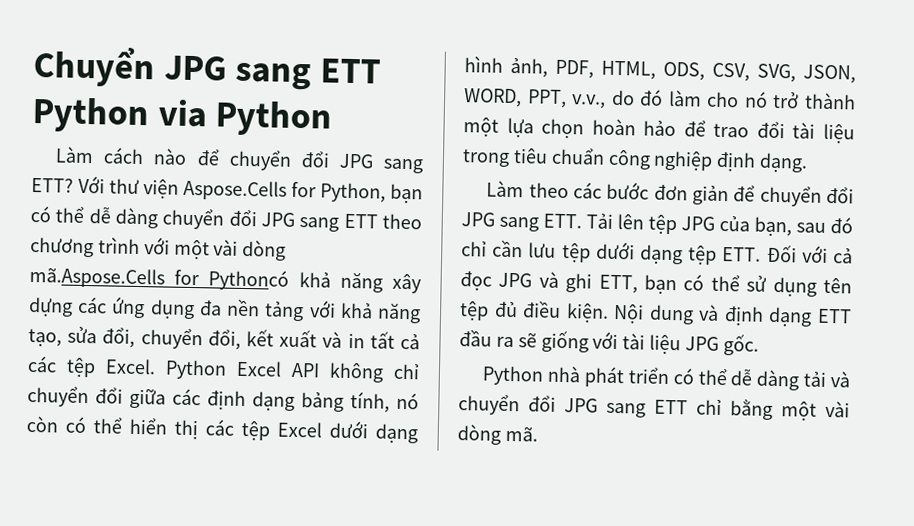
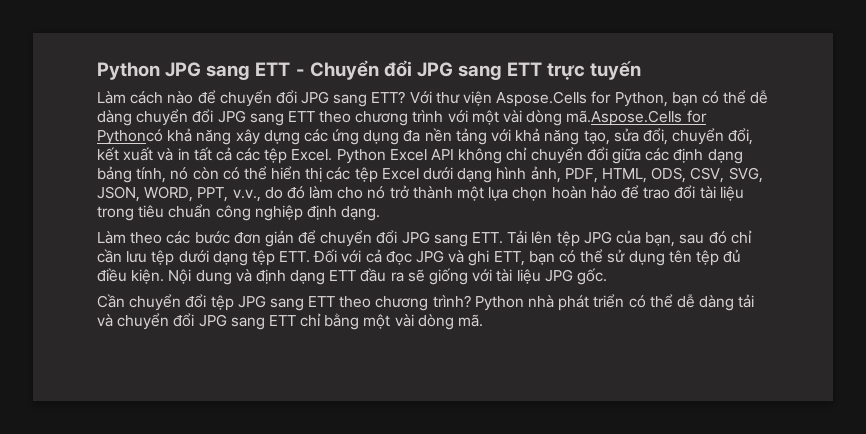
- Chuyển JPG sang ETT Python via Python
+ Python JPG sang ETT - Chuyển đổi JPG sang ETT trực tuyến
+ Cần chuyển đổi tệp JPG sang ETT theo chương trình?

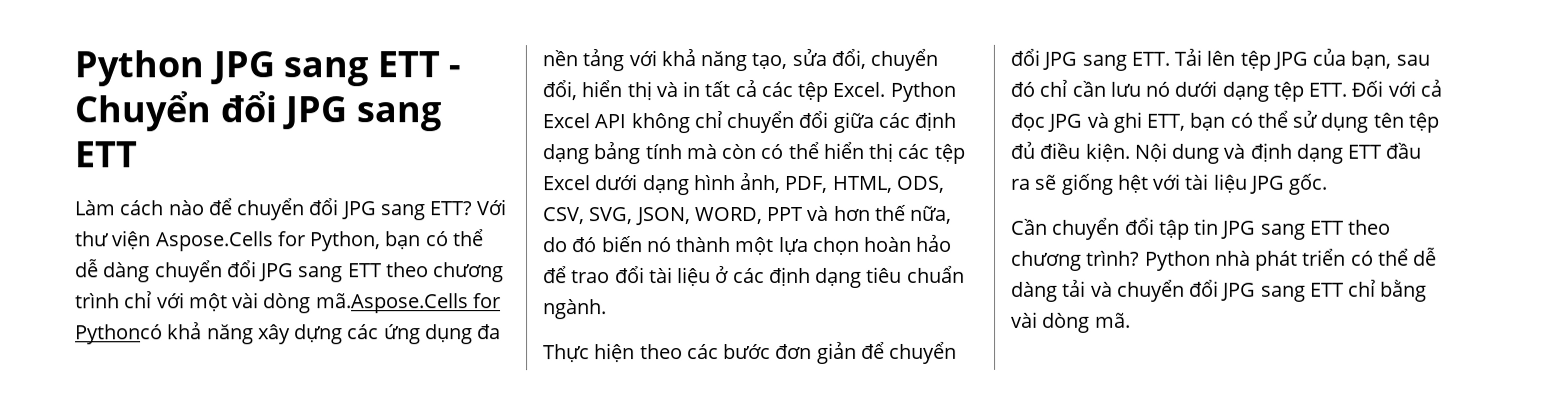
- Python JPG sang ETT - Chuyển đổi JPG sang ETT trực tuyến
+ Python JPG sang ETT - Chuyển đổi JPG sang ETT
- Với thư viện Aspose.Cells for Python, bạn có thể dễ dàng chuyển đổi JPG sang ETT theo chương trình với một vài dòng mã.Aspose.Cells for Pythoncó khả năng xây dựng các ứng dụng đa nền tảng với khả năng tạo, sửa đổi, chuyển đổi, kết xuất và in tất cả các tệp Excel.
+ Với thư viện Aspose.Cells for Python, bạn có thể dễ dàng chuyển đổi JPG sang ETT theo chương trình chỉ với một vài dòng mã.Aspose.Cells for Pythoncó khả năng xây dựng các ứng dụng đa nền tảng với khả năng tạo, sửa đổi, chuyển đổi, hiển thị và in tất cả các tệp Excel.
- Python Excel API không chỉ chuyển đổi giữa các định dạng bảng tính, nó còn có thể hiển thị các tệp Excel dưới dạng hình ảnh, PDF, HTML, ODS, CSV, SVG, JSON, WORD, PPT, v.v., do đó làm cho nó trở thành một lựa chọn hoàn hảo để trao đổi tài liệu trong tiêu chuẩn công nghiệp định dạng.
- Làm theo các bước đơn giản để chuyển đổi JPG sang ETT. Tải lên tệp JPG của bạn, sau đó chỉ cần lưu tệp dưới dạng tệp ETT. Đối với cả đọc JPG và ghi ETT, bạn có thể sử dụng tên tệp đủ điều kiện.
+ Python Excel API không chỉ chuyển đổi giữa các định dạng bảng tính mà còn có thể hiển thị các tệp Excel dưới dạng hình ảnh, PDF, HTML, ODS, CSV, SVG, JSON, WORD, PPT và hơn thế nữa, do đó biến nó thành một lựa chọn hoàn hảo để trao đổi tài liệu ở các định dạng tiêu chuẩn ngành.
+ Thực hiện theo các bước đơn giản để chuyển đổi JPG sang ETT. Tải lên tệp JPG của bạn, sau đó chỉ cần lưu nó dưới dạng tệp ETT. Đối với cả đọc JPG và ghi ETT, bạn có thể sử dụng tên tệp đủ điều kiện.
- Nội dung và định dạng ETT đầu ra sẽ giống với tài liệu JPG gốc.
+ Nội dung và định dạng ETT đầu ra sẽ giống hệt với tài liệu JPG gốc.
- Cần chuyển đổi tệp JPG sang ETT theo chương trình?
+ Cần chuyển đổi tập tin JPG sang ETT theo chương trình?
- Python nhà phát triển có thể dễ dàng tải và chuyển đổi JPG sang ETT chỉ bằng một vài dòng mã.
+ Python nhà phát triển có thể dễ dàng tải và chuyển đổi JPG sang ETT chỉ bằng vài dòng mã.

